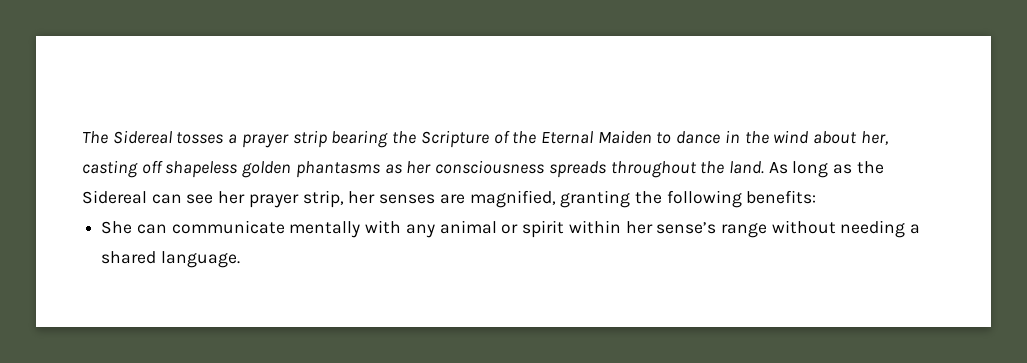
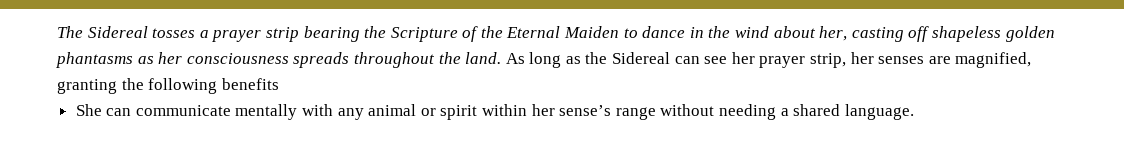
- As long as the Sidereal can see her prayer strip, her senses are magnified, granting the following benefits:
+ As long as the Sidereal can see her prayer strip, her senses are magnified, granting the following benefits

